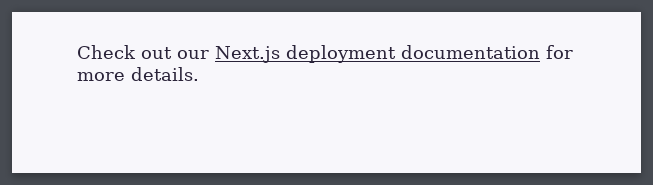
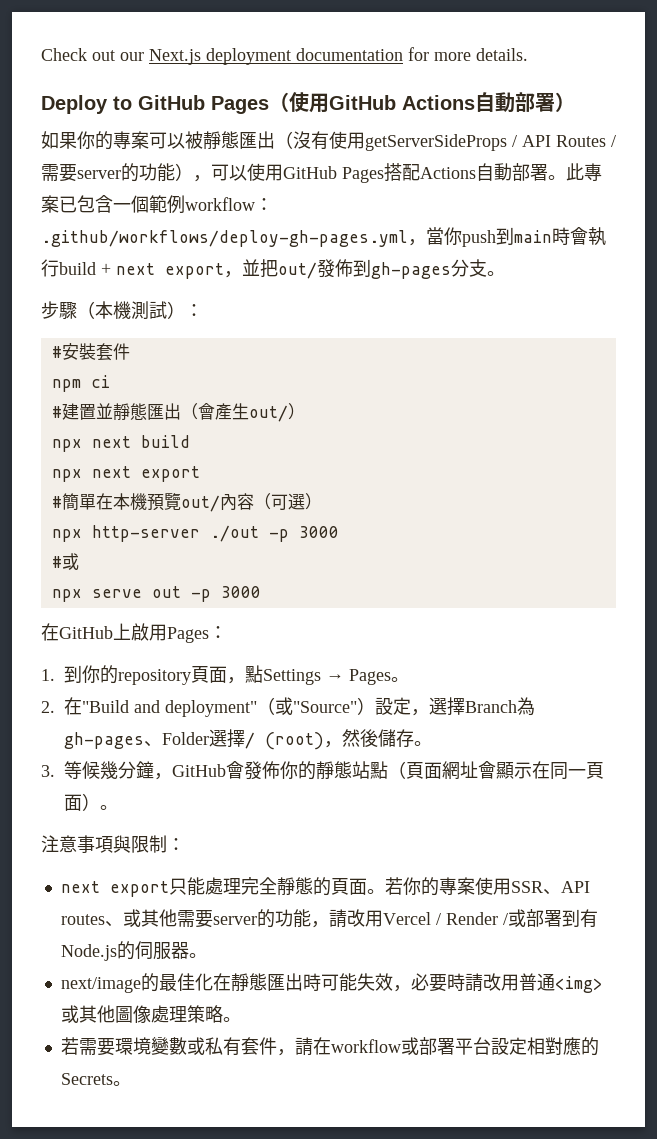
+ Deploy to GitHub Pages（使用GitHub Actions自動部署）
+ 如果你的專案可以被靜態匯出（沒有使用getServerSideProps / API Routes /需要server的功能），可以使用GitHub Pages搭配Actions自動部署。此專案已包含一個範例workflow：.github/workflows/deploy-gh-pages.yml，當你push到main時會執行build + next export，並把out/發佈到gh-pages分支。
+ 步驟（本機測試）：
+ #安裝套件
+ npm ci
+ #建置並靜態匯出（會產生out/）
+ npx next build
+ npx next export
+ #簡單在本機預覽out/內容（可選）
+ npx http-server ./out -p 3000
+ #或
+ npx serve out -p 3000
+ 在GitHub上啟用Pages：
+ 1.到你的repository頁面，點Settings → Pages。
+ 2.在"Build and deployment"（或"Source"）設定，選擇Branch為gh-pages、Folder選擇/ (root)，然後儲存。
+ 3.等候幾分鐘，GitHub會發佈你的靜態站點（頁面網址會顯示在同一頁面）。
+ 注意事項與限制：
+ next export只能處理完全靜態的頁面。若你的專案使用SSR、API routes、或其他需要server的功能，請改用Vercel / Render /或部署到有Node.js的伺服器。
+ next/image的最佳化在靜態匯出時可能失效，必要時請改用普通<img>或其他圖像處理策略。
+ 若需要環境變數或私有套件，請在workflow或部署平台設定相對應的Secrets。

